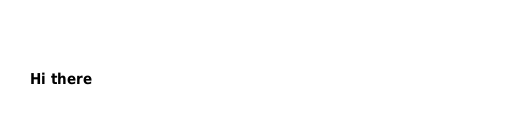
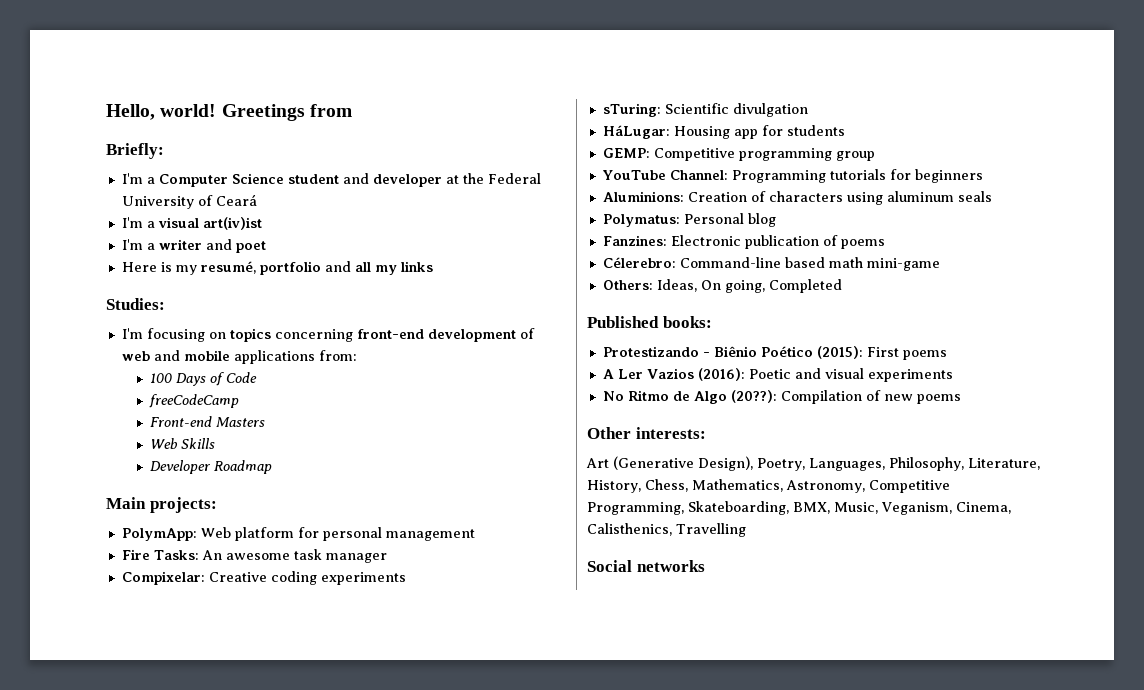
- Hi there
+ Hello, world! Greetings from
+ Briefly:
+ I'm a Computer Science student and developer at the Federal University of Ceará
+ I'm a visual art(iv)ist
+ I'm a writer and poet
+ Here is my resumé, portfolio and all my links
+ Studies:
+ I'm focusing on topics concerning front-end development of web and mobile applications from:
+ 100 Days of Code
+ freeCodeCamp
+ Front-end Masters
+ Web Skills
+ Developer Roadmap
+ Main projects:
+ PolymApp: Web platform for personal management
+ Fire Tasks: An awesome task manager
+ Compixelar: Creative coding experiments
+ sTuring: Scientific divulgation
+ HáLugar: Housing app for students
+ GEMP: Competitive programming group
+ YouTube Channel: Programming tutorials for beginners
+ Aluminions: Creation of characters using aluminum seals
+ Polymatus: Personal blog
+ Fanzines: Electronic publication of poems
+ Célerebro: Command-line based math mini-game
+ Others: Ideas, On going, Completed
+ Published books:
+ Protestizando - Biênio Poético (2015): First poems
+ A Ler Vazios (2016): Poetic and visual experiments
+ No Ritmo de Algo (20??): Compilation of new poems
+ Other interests:
+ Art (Generative Design), Poetry, Languages, Philosophy, Literature, History, Chess, Mathematics, Astronomy, Competitive Programming, Skateboarding, BMX, Music, Veganism, Cinema, Calisthenics, Travelling
+ Social networks

